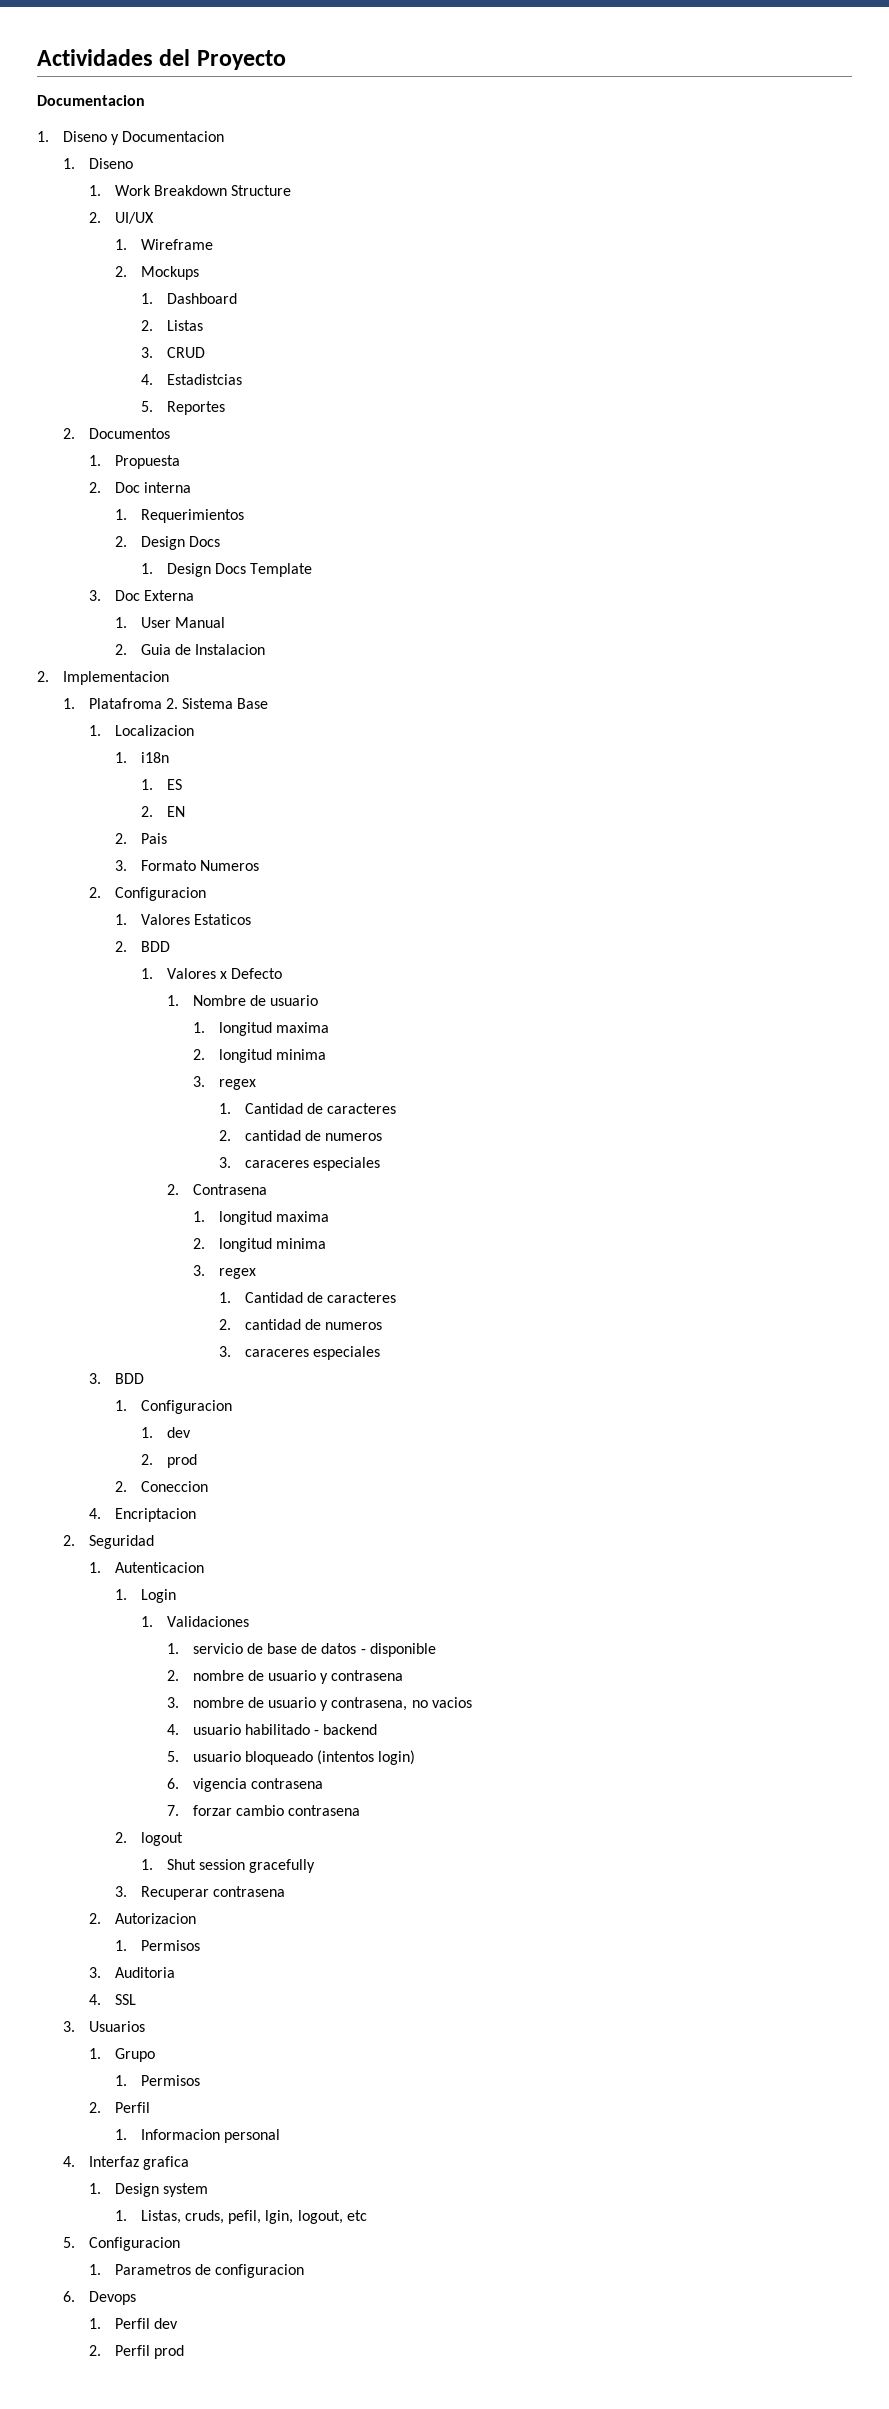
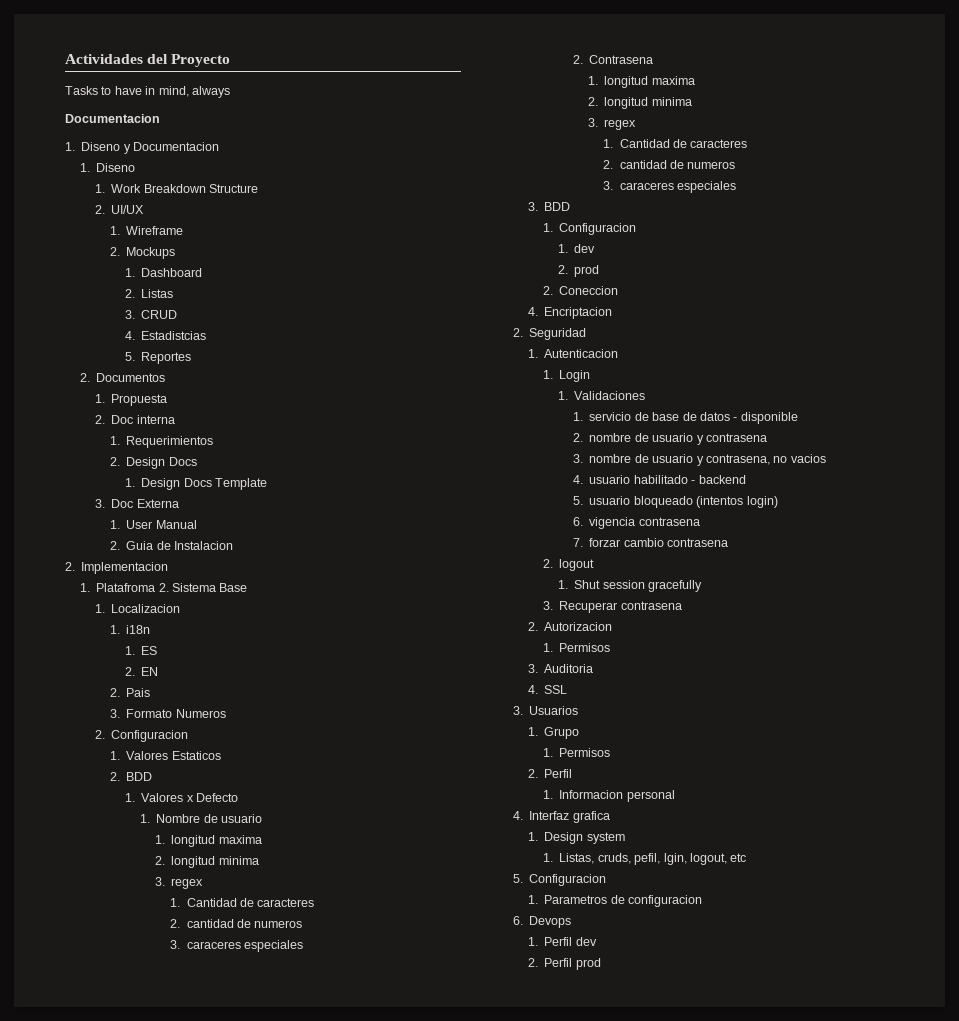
+ Tasks to have in mind, always

